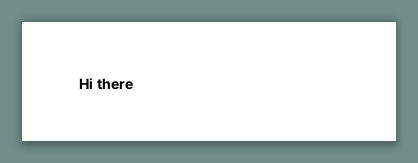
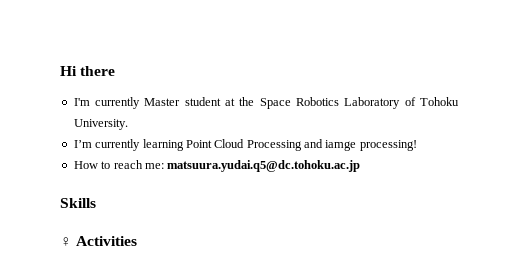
+ I'm currently Master student at the Space Robotics Laboratory of Tohoku University.
+ I’m currently learning Point Cloud Processing and iamge processing!
+ How to reach me: matsuura.yudai.q5@dc.tohoku.ac.jp
+ Skills
+ ♀ Activities

